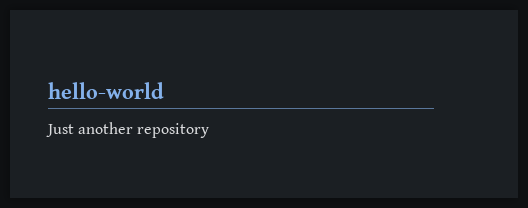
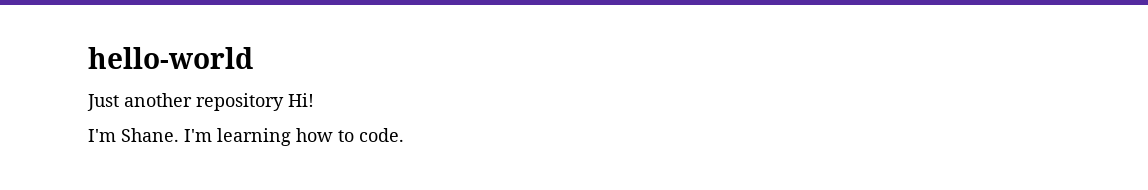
- Just another repository
+ Just another repository Hi!
+ I'm Shane. I'm learning how to code.

